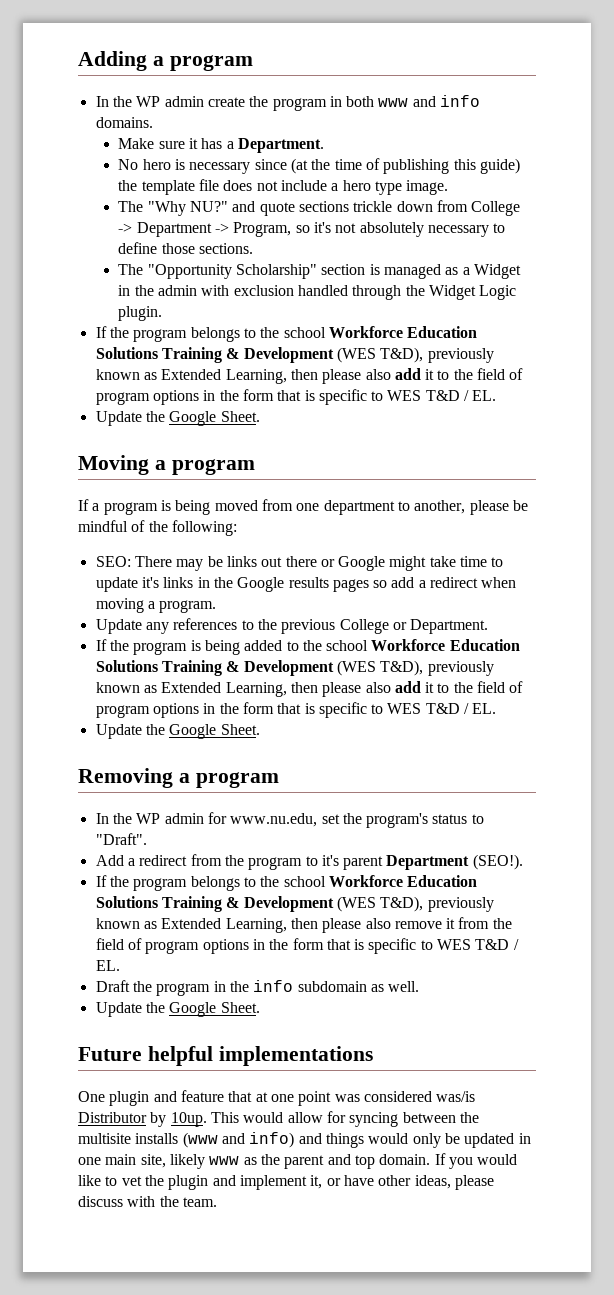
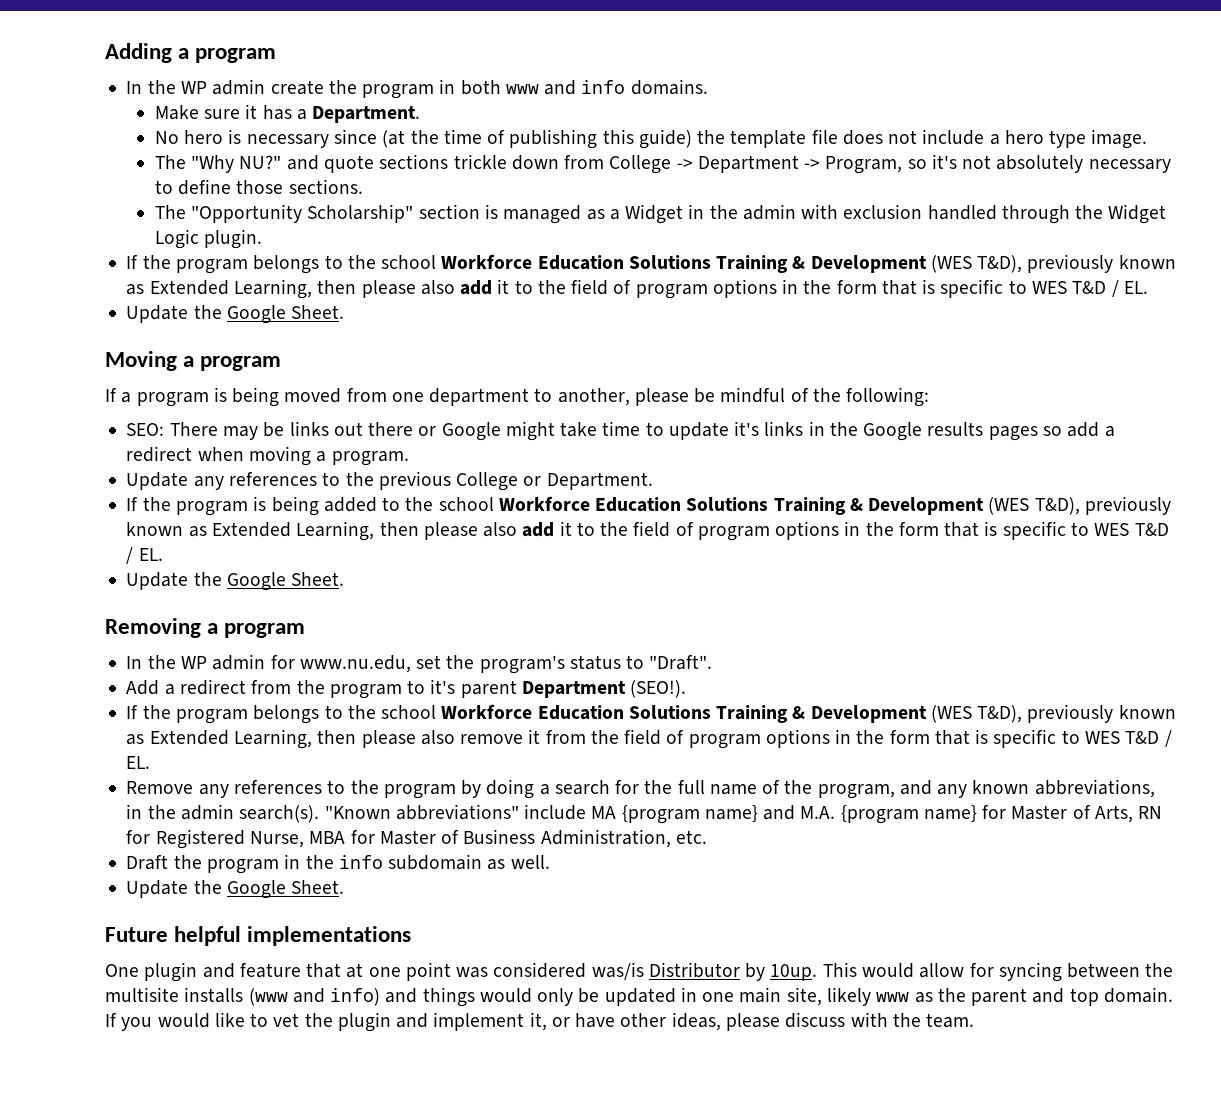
+ Remove any references to the program by doing a search for the full name of the program, and any known abbreviations, in the admin search(s). "Known abbreviations" include MA {program name} and M.A. {program name} for Master of Arts, RN for Registered Nurse, MBA for Master of Business Administration, etc.

